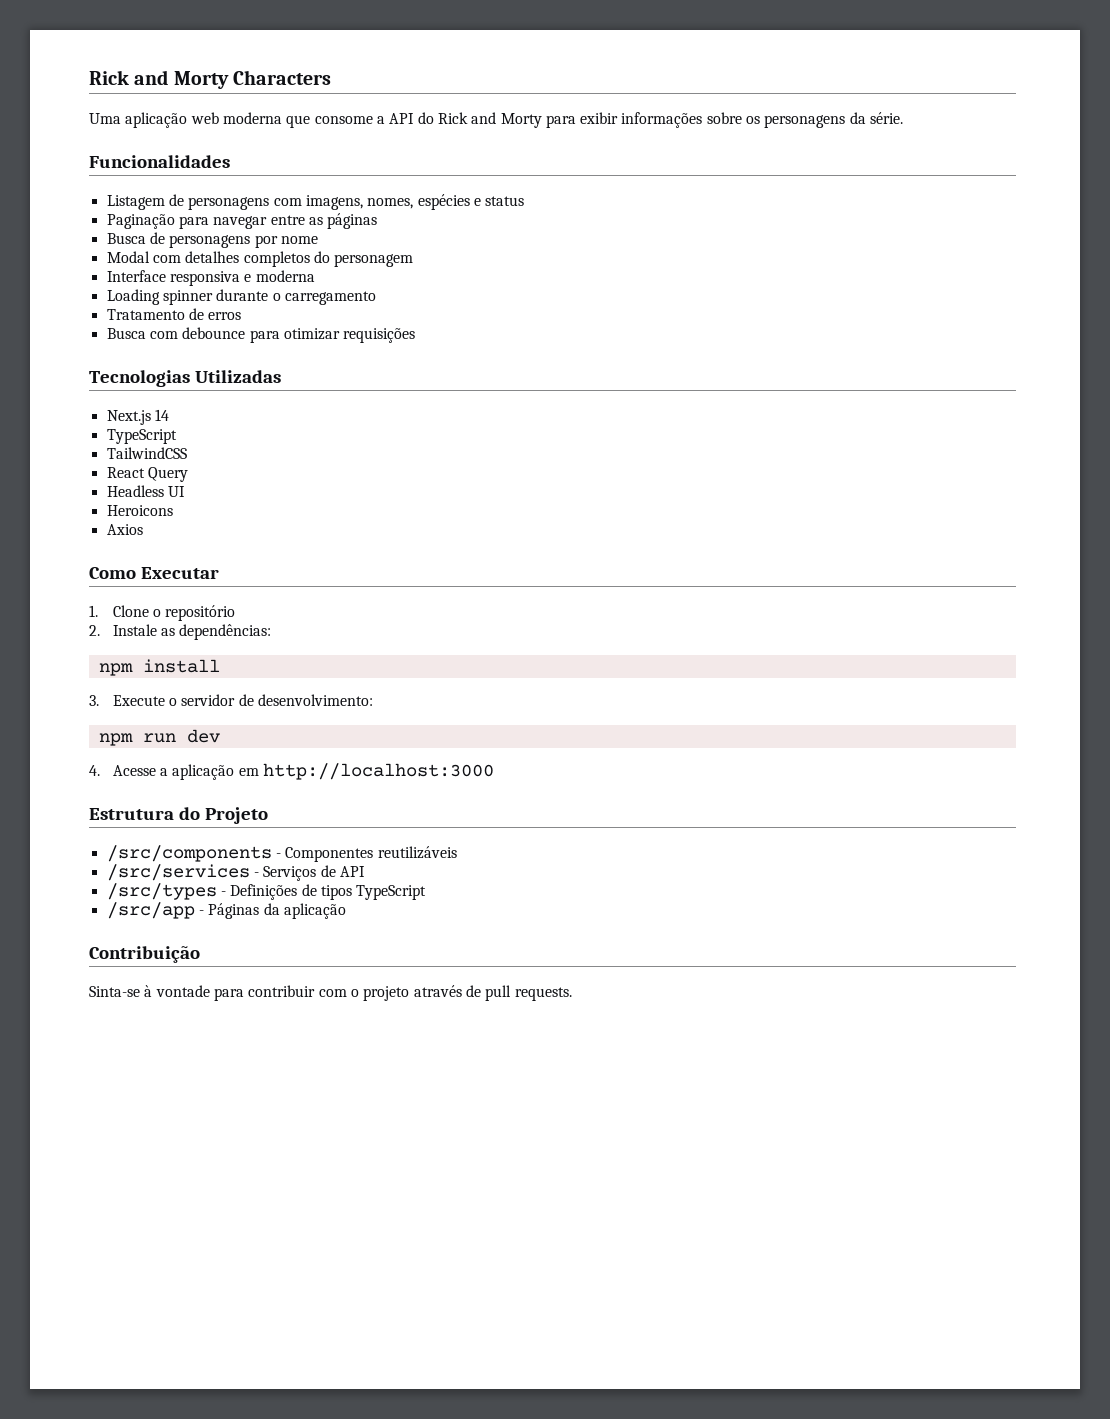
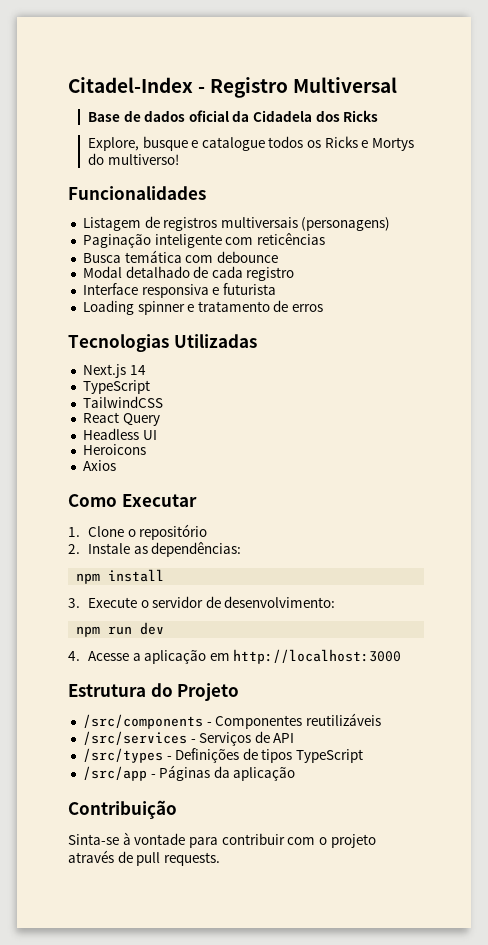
- Rick and Morty Characters
- Uma aplicação web moderna que consome a API do Rick and Morty para exibir informações sobre os personagens da série.
+ Citadel-Index - Registro Multiversal
+ Base de dados oficial da Cidadela dos Ricks
+ Explore, busque e catalogue todos os Ricks e Mortys do multiverso!
  Funcionalidades
- Listagem de personagens com imagens, nomes, espécies e status
- Paginação para navegar entre as páginas
- Busca de personagens por nome
- Modal com detalhes completos do personagem
+ Listagem de registros multiversais (personagens)
+ Paginação inteligente com reticências
+ Busca temática com debounce
+ Modal detalhado de cada registro
- Interface responsiva e moderna
+ Interface responsiva e futurista
- Loading spinner durante o carregamento
- Tratamento de erros
- Busca com debounce para otimizar requisições
+ Loading spinner e tratamento de erros

